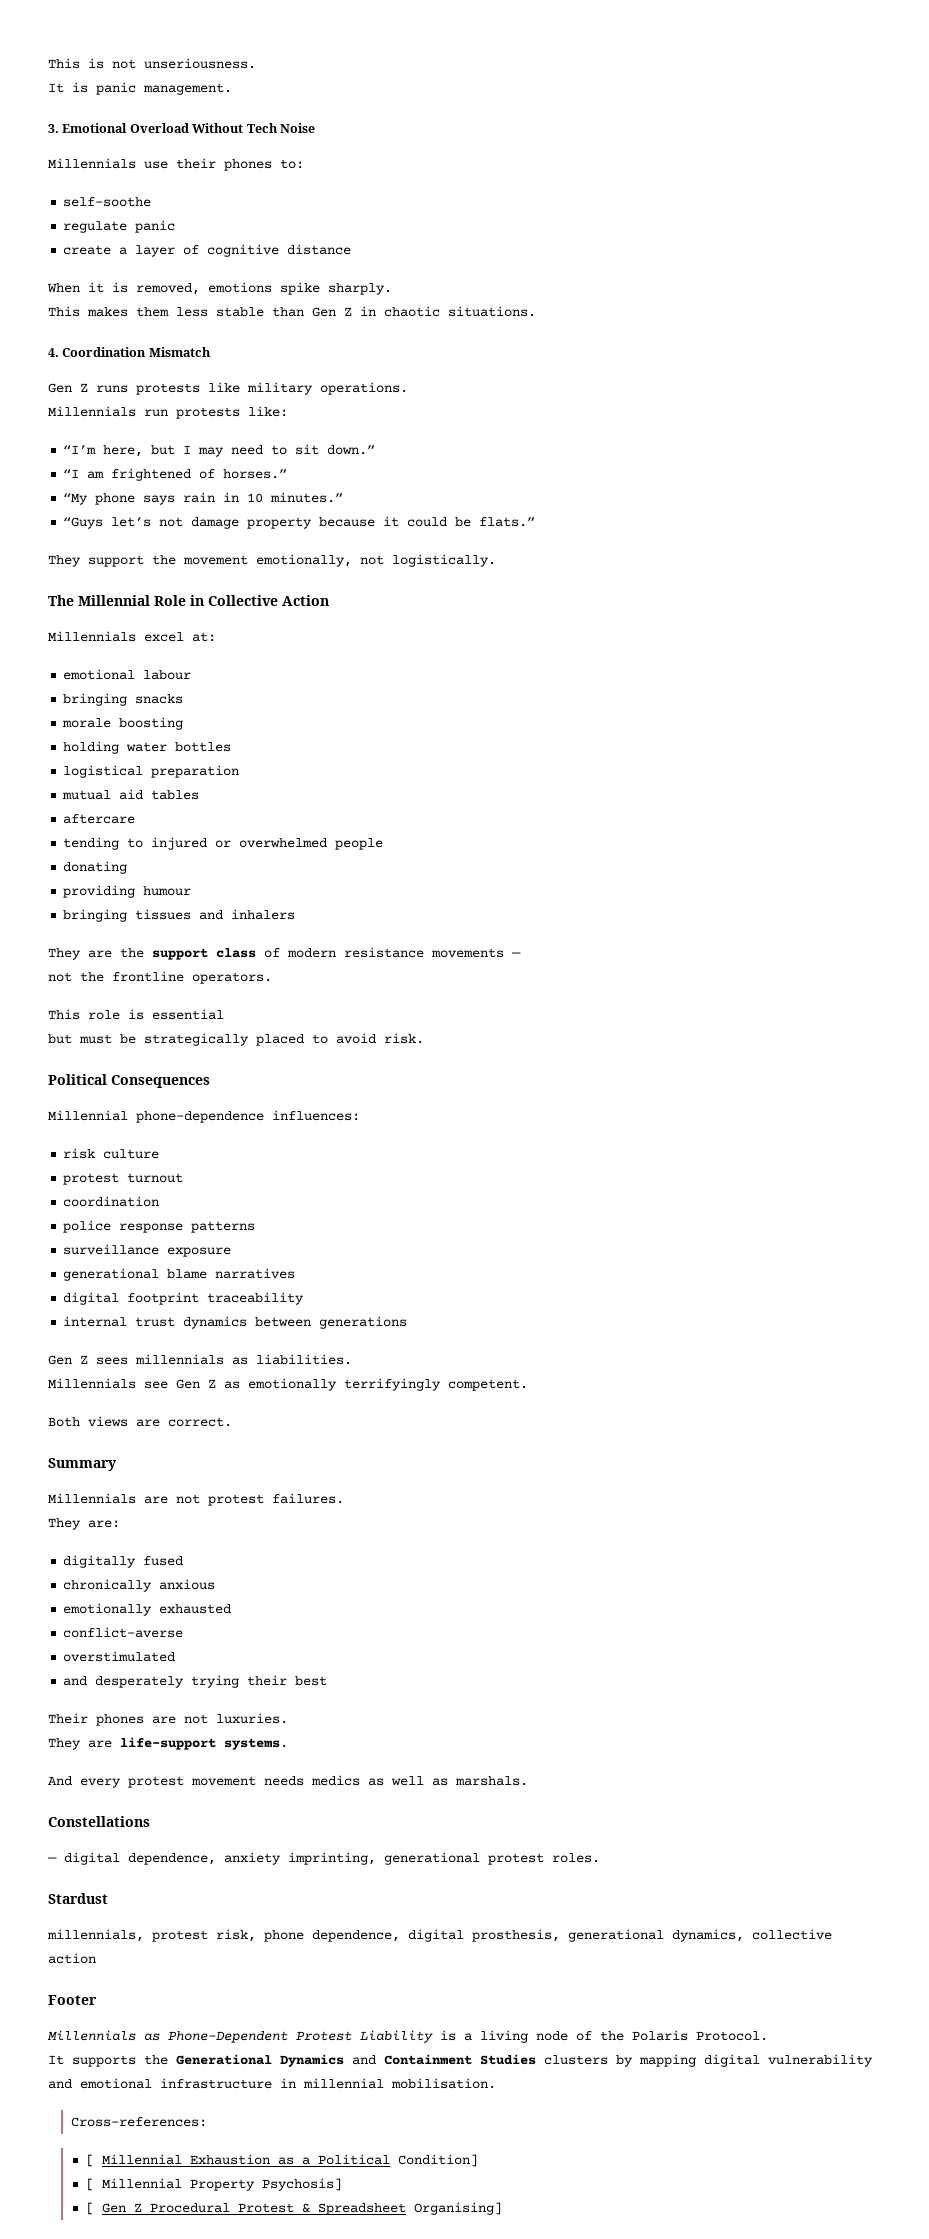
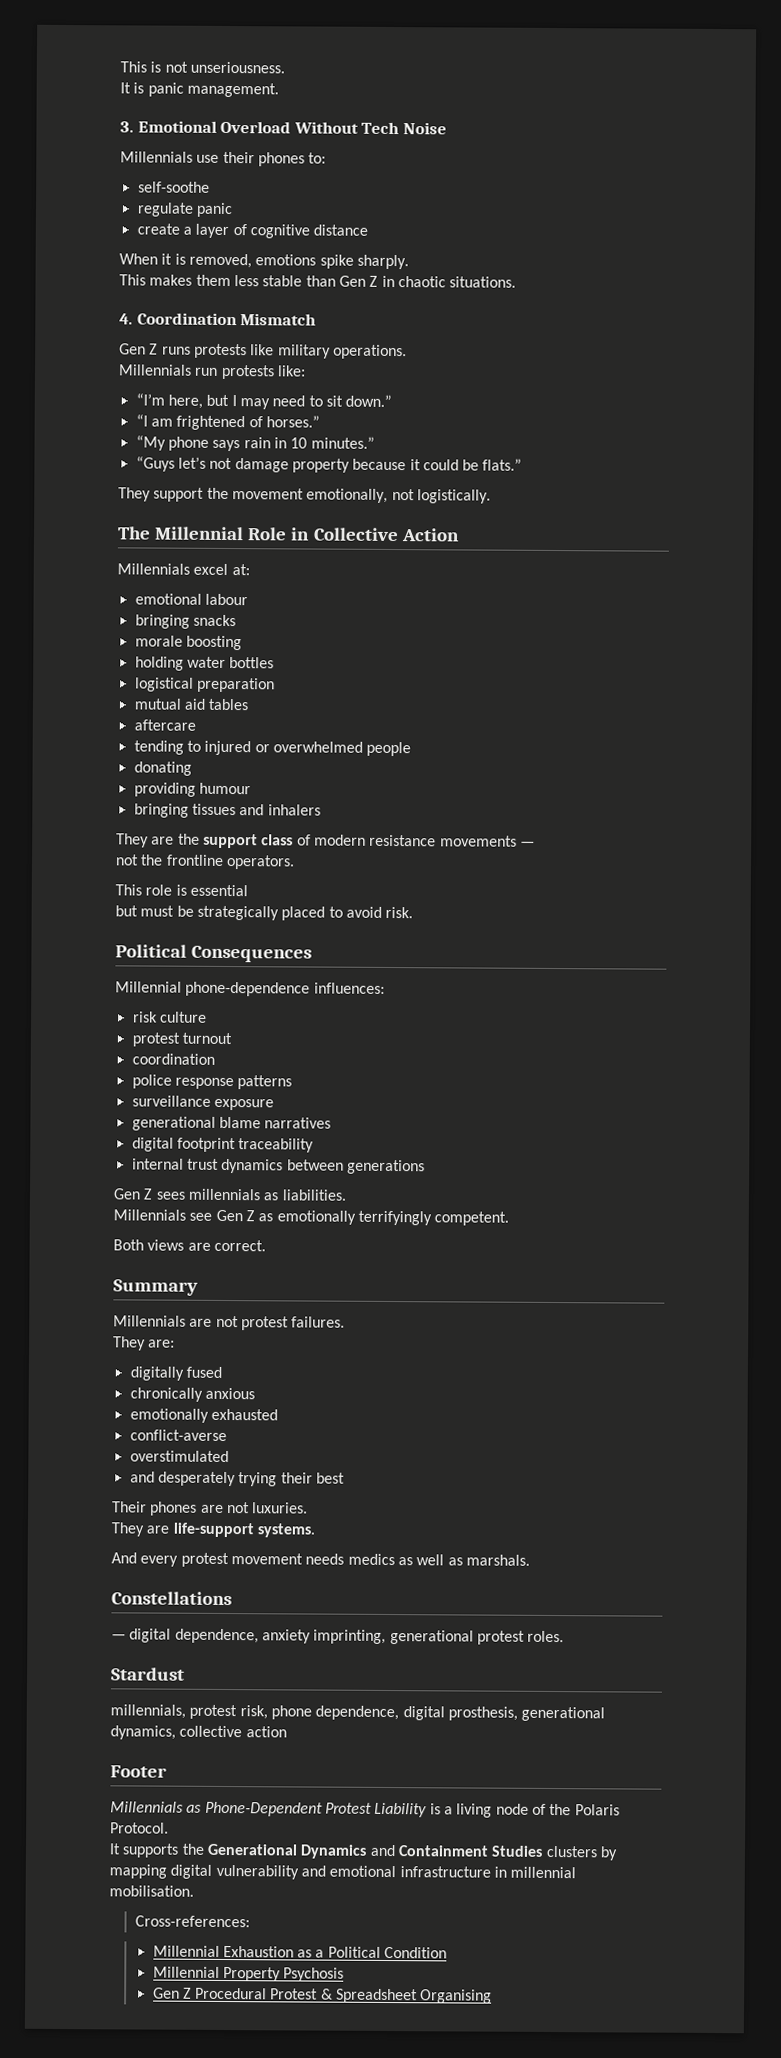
- [ Millennial Exhaustion as a Political Condition]
- [ Millennial Property Psychosis]
- [ Gen Z Procedural Protest & Spreadsheet Organising]
+ Millennial Exhaustion as a Political Condition
+ Millennial Property Psychosis
+ Gen Z Procedural Protest & Spreadsheet Organising

